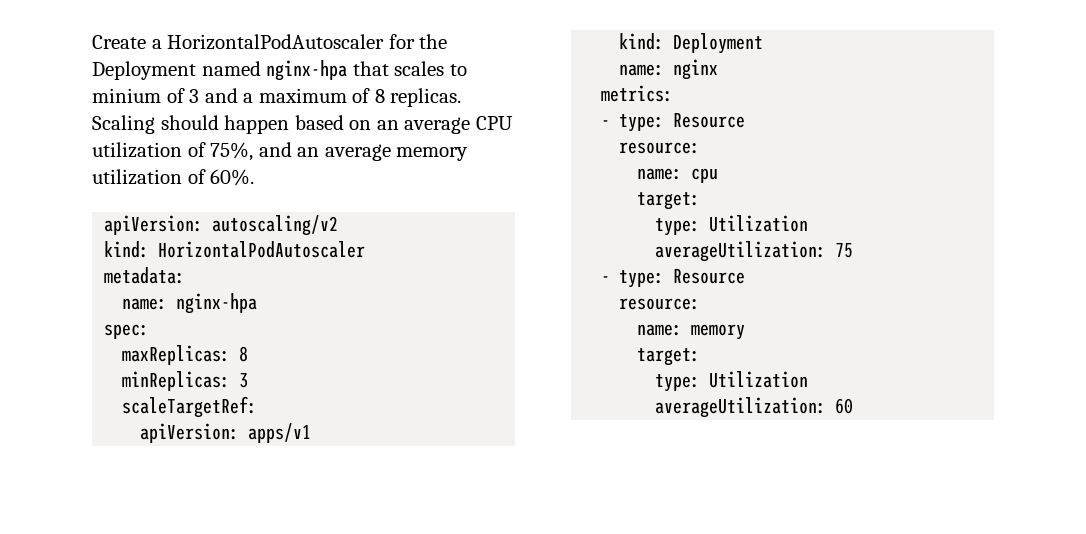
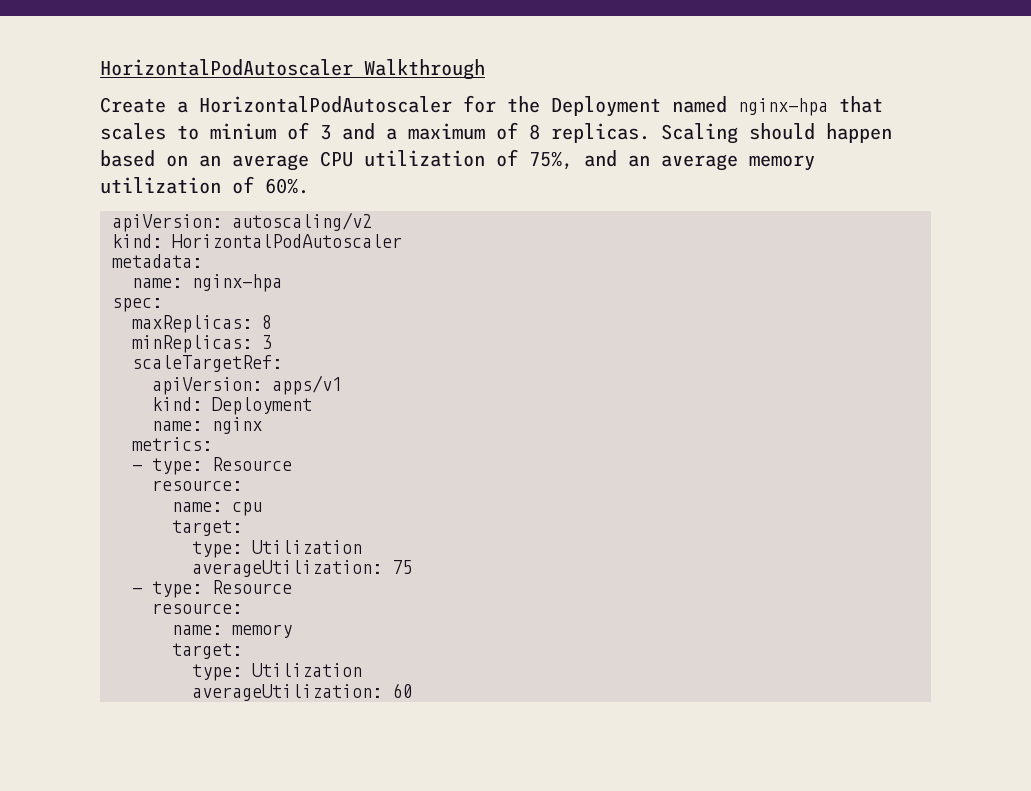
+ HorizontalPodAutoscaler Walkthrough

